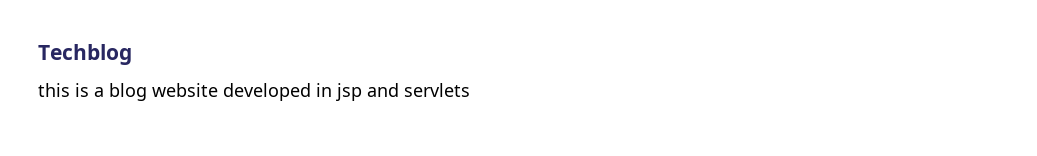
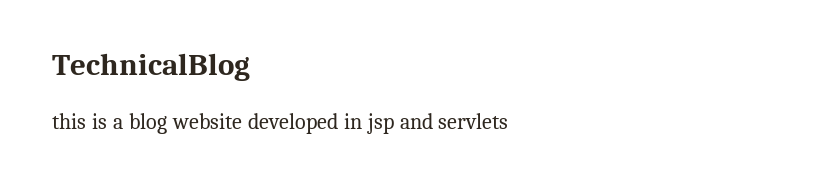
- Techblog
+ TechnicalBlog

